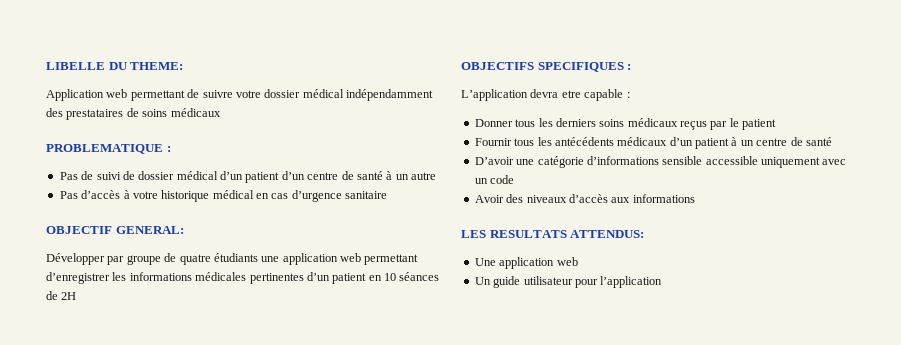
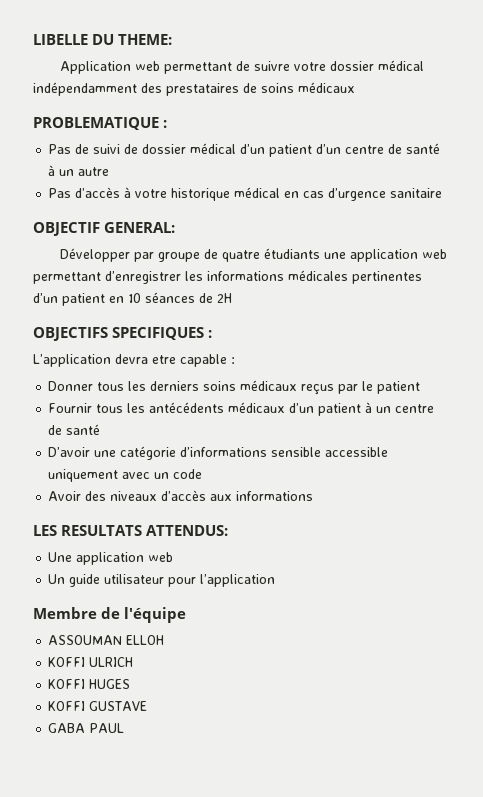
+ Membre de l'équipe
+ ASSOUMAN ELLOH
+ KOFFI ULRICH
+ KOFFI HUGES
+ KOFFI GUSTAVE
+ GABA PAUL

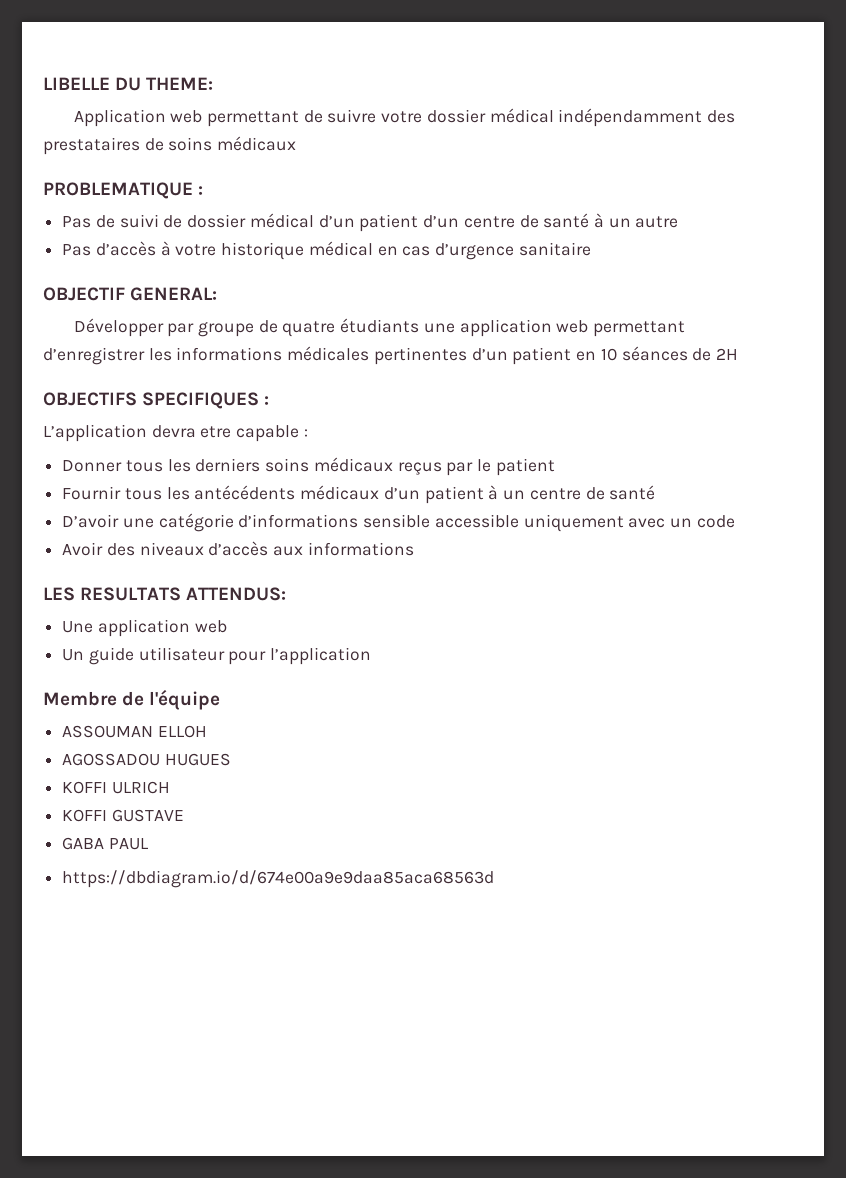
+ AGOSSADOU HUGUES
- KOFFI HUGES
+ https://dbdiagram.io/d/674e00a9e9daa85aca68563d

